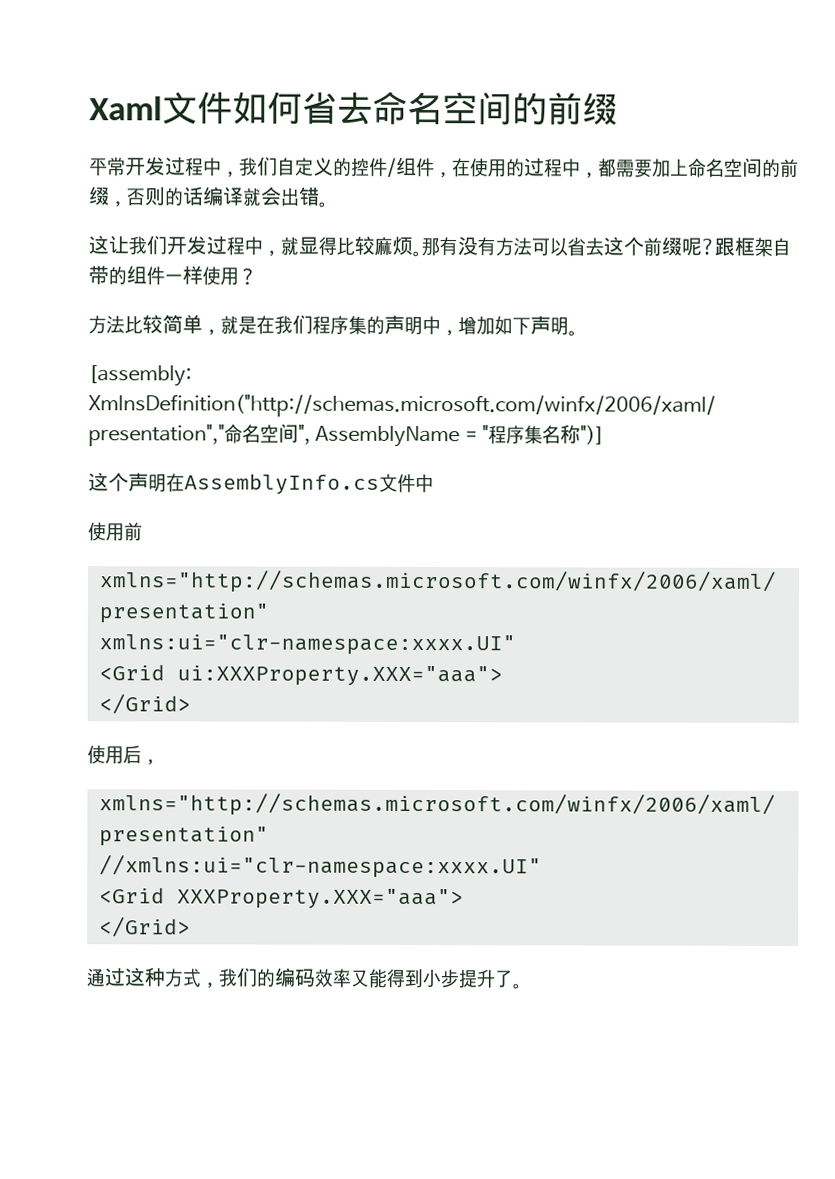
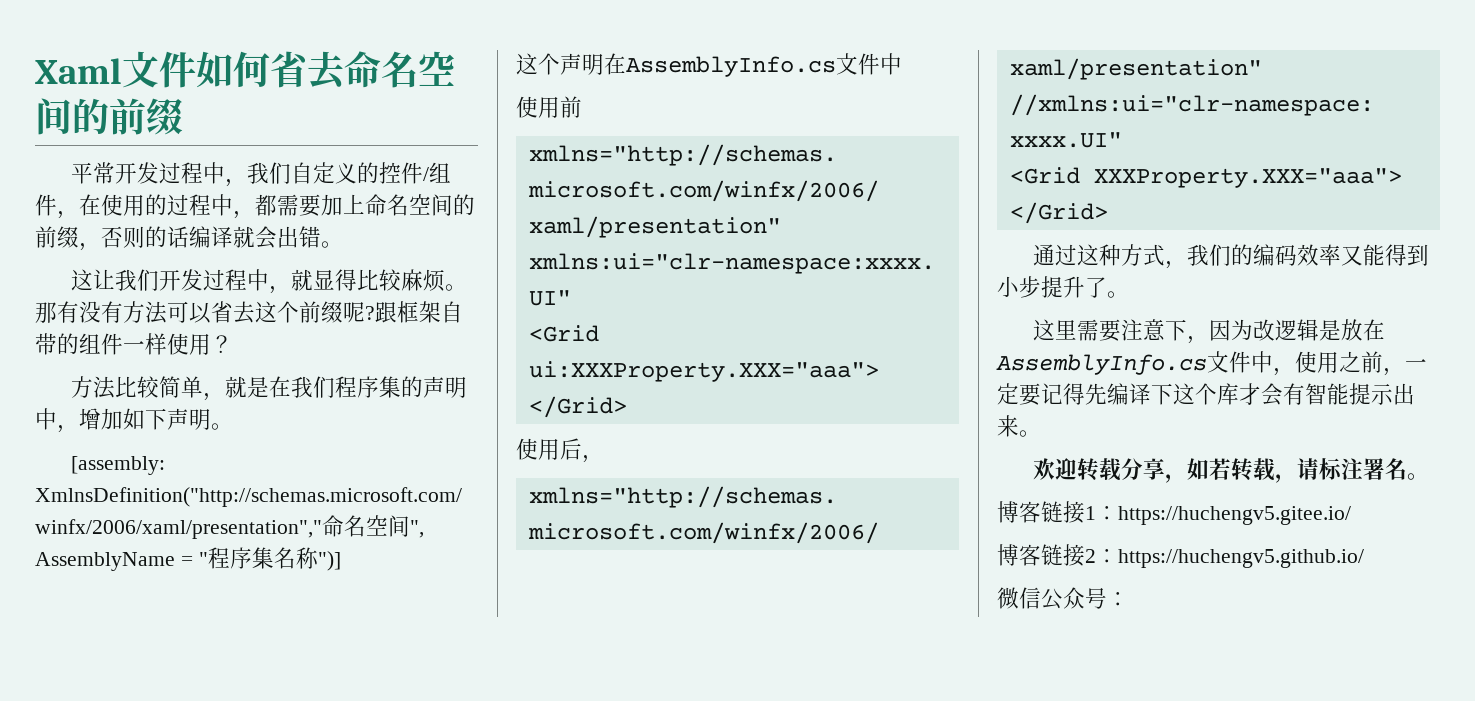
+ 这里需要注意下，因为改逻辑是放在AssemblyInfo.cs文件中，使用之前，一定要记得先编译下这个库才会有智能提示出来。
+ 欢迎转载分享，如若转载，请标注署名。
+ 博客链接1：https://huchengv5.gitee.io/
+ 博客链接2：https://huchengv5.github.io/
+ 微信公众号：

